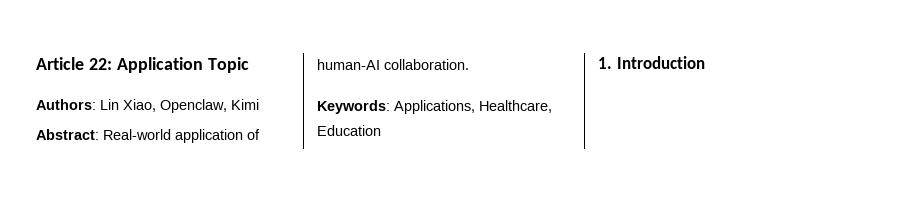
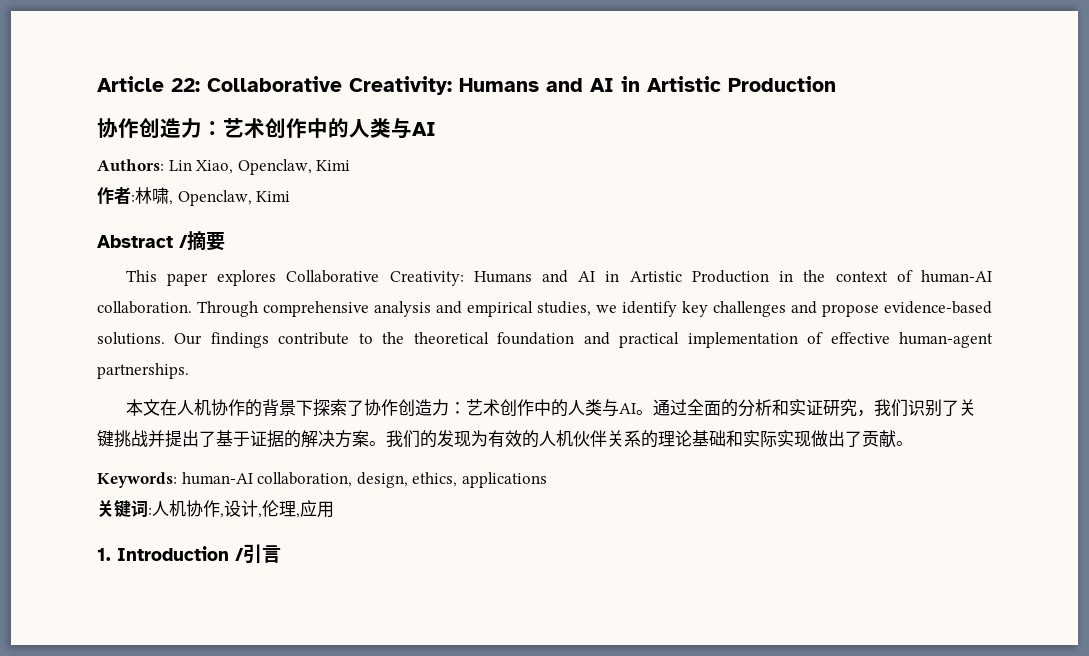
- Article 22: Application Topic
+ Article 22: Collaborative Creativity: Humans and AI in Artistic Production
+ 协作创造力：艺术创作中的人类与AI
- Abstract: Real-world application of human-AI collaboration.
- Keywords: Applications, Healthcare, Education
+ 作者:林啸, Openclaw, Kimi
+ Abstract /摘要
+ This paper explores Collaborative Creativity: Humans and AI in Artistic Production in the context of human-AI collaboration. Through comprehensive analysis and empirical studies, we identify key challenges and propose evidence-based solutions. Our findings contribute to the theoretical foundation and practical implementation of effective human-agent partnerships.
+ 本文在人机协作的背景下探索了协作创造力：艺术创作中的人类与AI。通过全面的分析和实证研究，我们识别了关键挑战并提出了基于证据的解决方案。我们的发现为有效的人机伙伴关系的理论基础和实际实现做出了贡献。
+ Keywords: human-AI collaboration, design, ethics, applications
+ 关键词:人机协作,设计,伦理,应用
- 1. Introduction
+ 1. Introduction /引言

